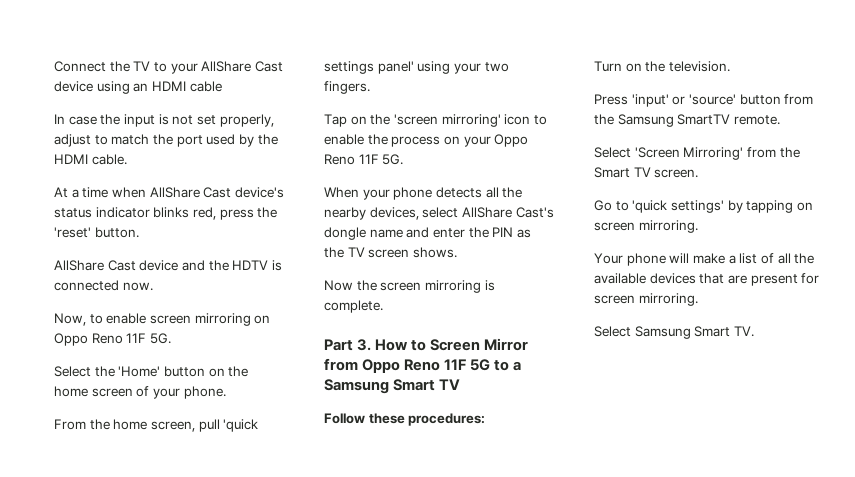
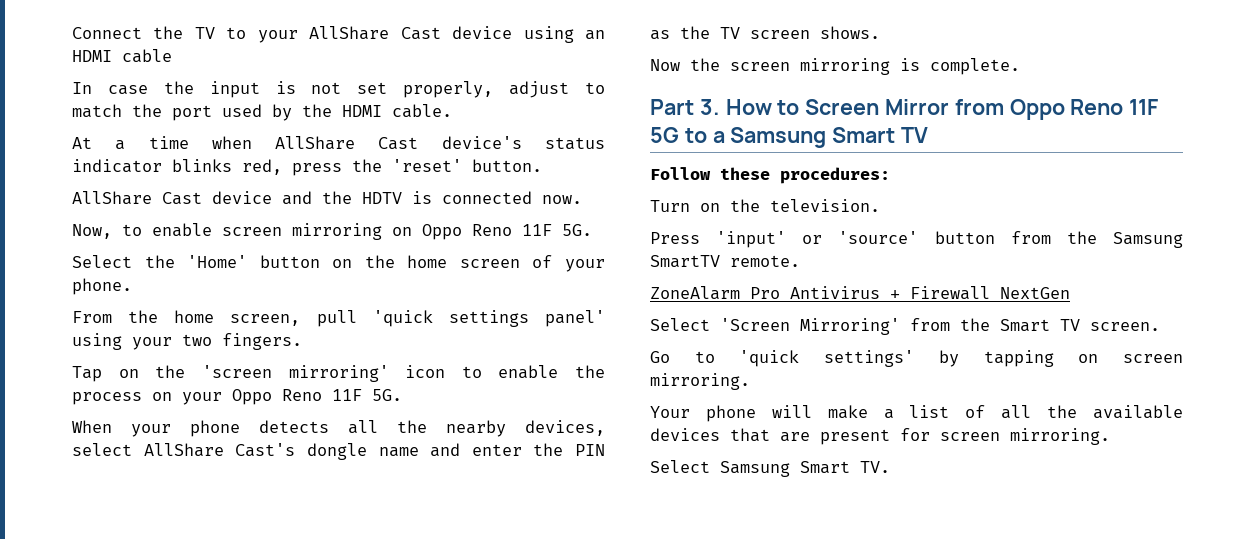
+ ZoneAlarm Pro Antivirus + Firewall NextGen

